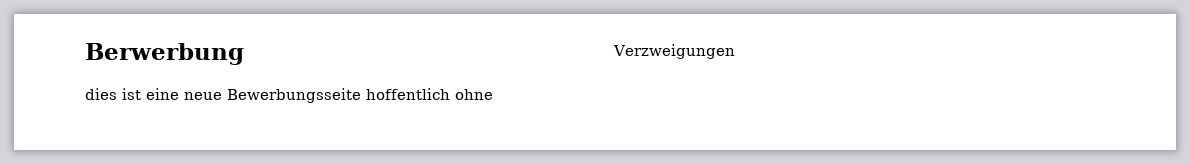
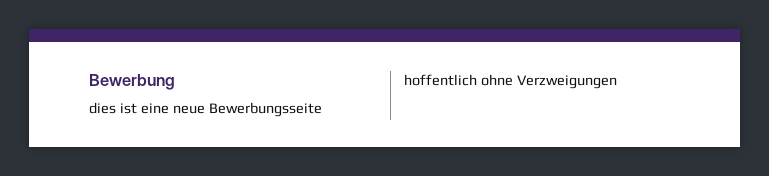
- Berwerbung
+ Bewerbung

